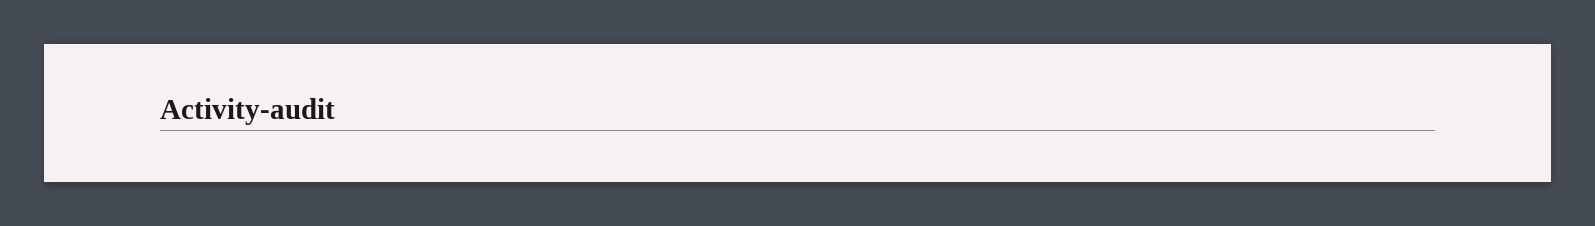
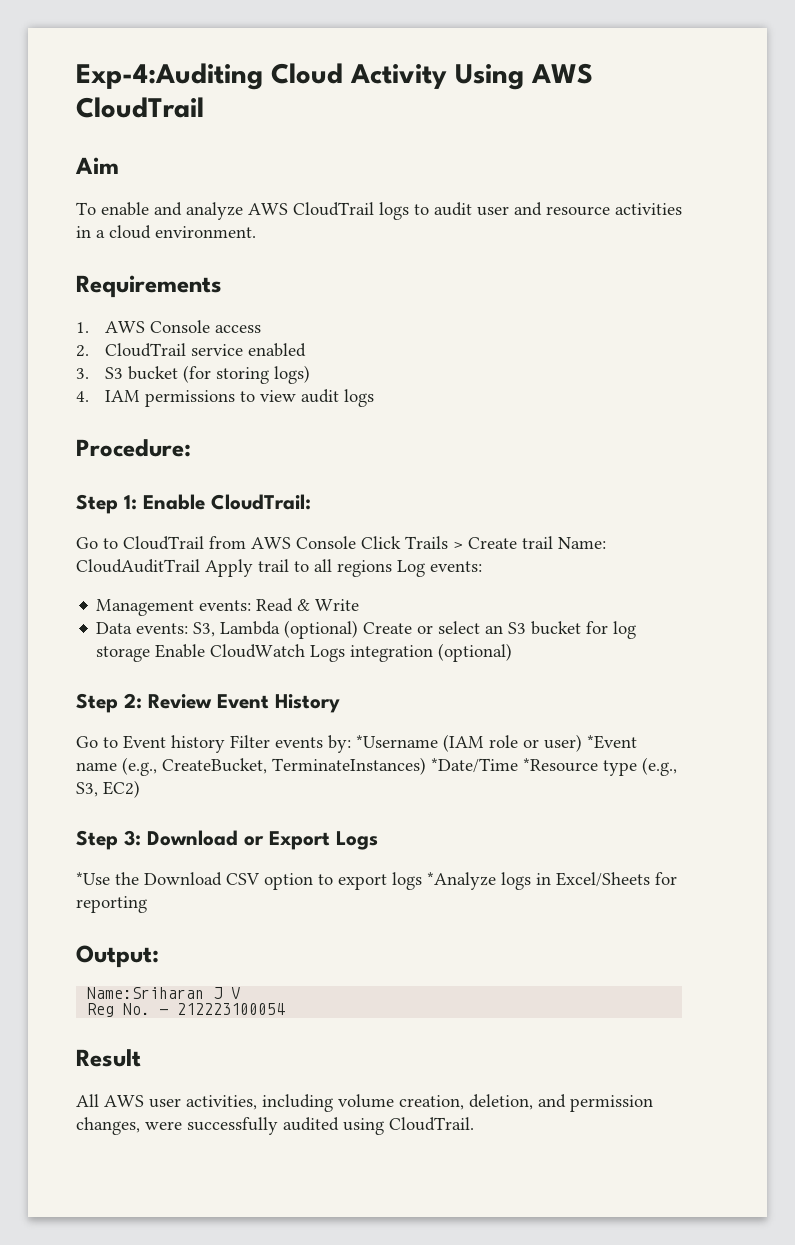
- Activity-audit
+ Exp-4:Auditing Cloud Activity Using AWS CloudTrail
+ Aim
+ To enable and analyze AWS CloudTrail logs to audit user and resource activities in a cloud environment.
+ Requirements
+ 1. AWS Console access
+ 2. CloudTrail service enabled
+ 3. S3 bucket (for storing logs)
+ 4. IAM permissions to view audit logs
+ Procedure:
+ Step 1: Enable CloudTrail:
+ Go to CloudTrail from AWS Console Click Trails > Create trail Name: CloudAuditTrail Apply trail to all regions Log events:
+ Management events: Read & Write
+ Data events: S3, Lambda (optional) Create or select an S3 bucket for log storage Enable CloudWatch Logs integration (optional)
+ Step 2: Review Event History
+ Go to Event history Filter events by: *Username (IAM role or user) *Event name (e.g., CreateBucket, TerminateInstances) *Date/Time *Resource type (e.g., S3, EC2)
+ Step 3: Download or Export Logs
+ *Use the Download CSV option to export logs *Analyze logs in Excel/Sheets for reporting
+ Output:
+ Name:Sriharan J V
+ Reg No. - 212223100054
+ Result
+ All AWS user activities, including volume creation, deletion, and permission changes, were successfully audited using CloudTrail.

